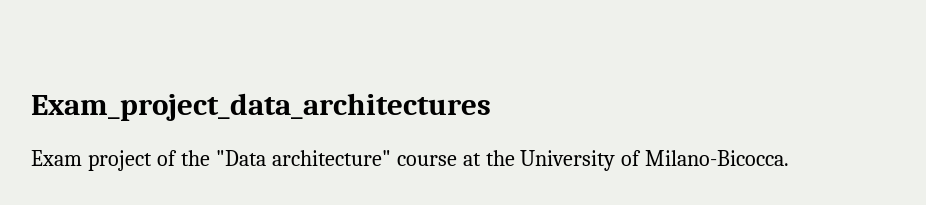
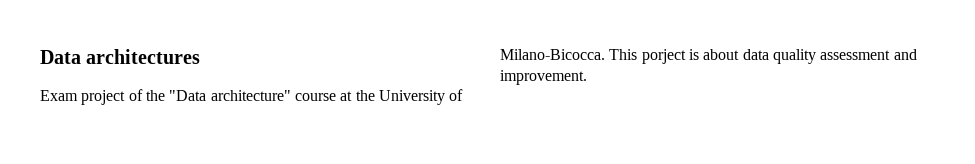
- Exam_project_data_architectures
+ Data architectures
+ This porject is about data quality assessment and improvement.

